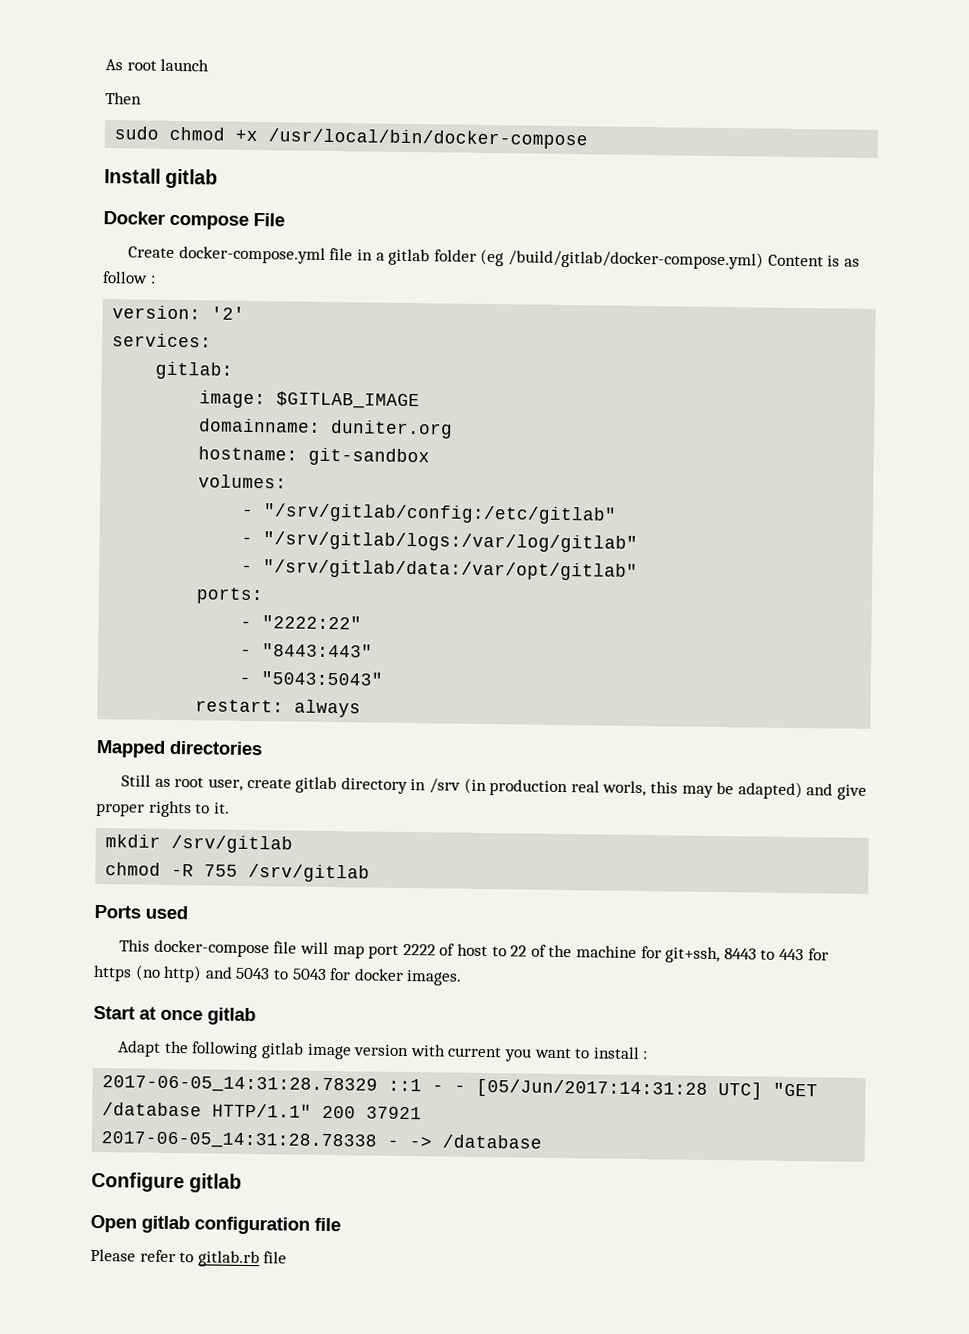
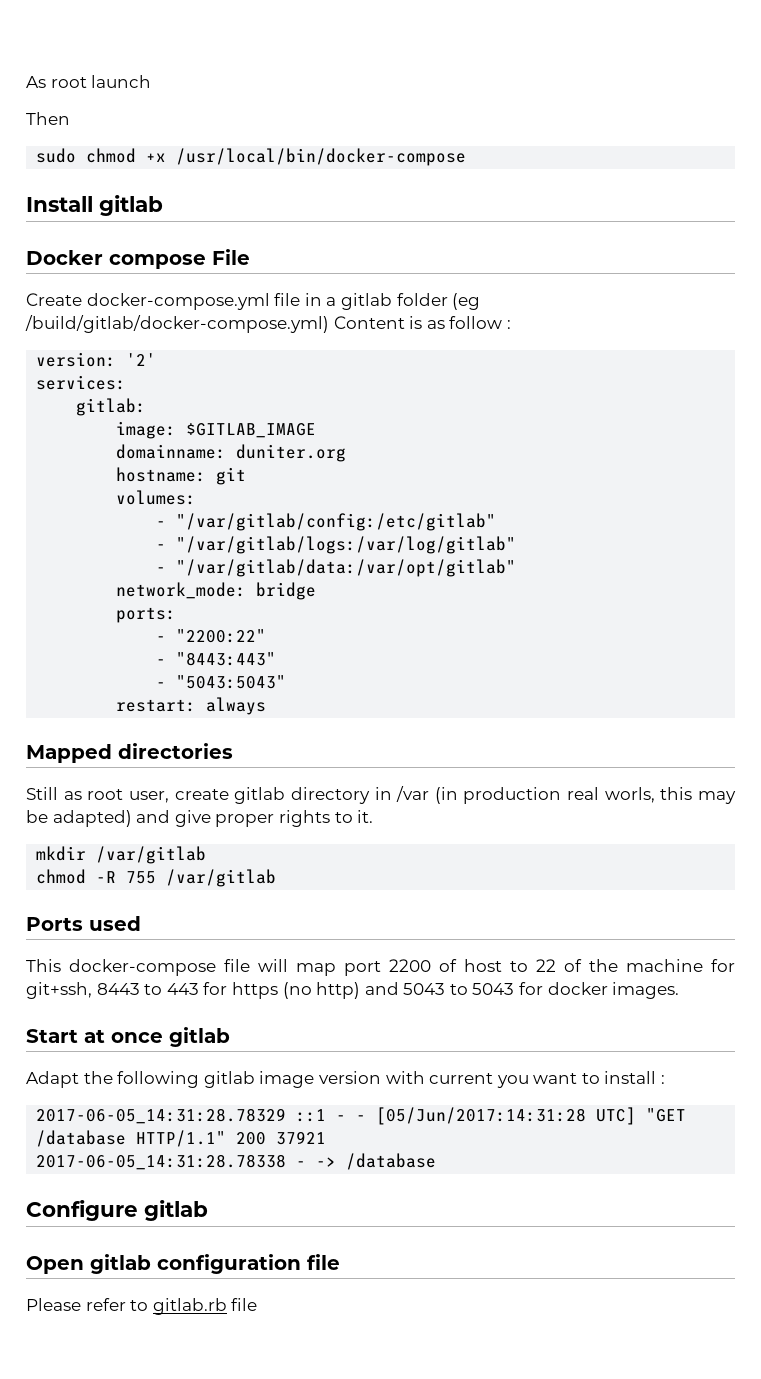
- hostname: git-sandbox
+ hostname: git
- - "/srv/gitlab/config:/etc/gitlab"
- - "/srv/gitlab/logs:/var/log/gitlab"
- - "/srv/gitlab/data:/var/opt/gitlab"
+ - "/var/gitlab/config:/etc/gitlab"
+ - "/var/gitlab/logs:/var/log/gitlab"
+ - "/var/gitlab/data:/var/opt/gitlab"
+ network_mode: bridge
- - "2222:22"
+ - "2200:22"
- Still as root user, create gitlab directory in /srv (in production real worls, this may be adapted) and give proper rights to it.
+ Still as root user, create gitlab directory in /var (in production real worls, this may be adapted) and give proper rights to it.
- mkdir /srv/gitlab
+ mkdir /var/gitlab
- chmod -R 755 /srv/gitlab
+ chmod -R 755 /var/gitlab
- This docker-compose file will map port 2222 of host to 22 of the machine for git+ssh, 8443 to 443 for https (no http) and 5043 to 5043 for docker images.
+ This docker-compose file will map port 2200 of host to 22 of the machine for git+ssh, 8443 to 443 for https (no http) and 5043 to 5043 for docker images.

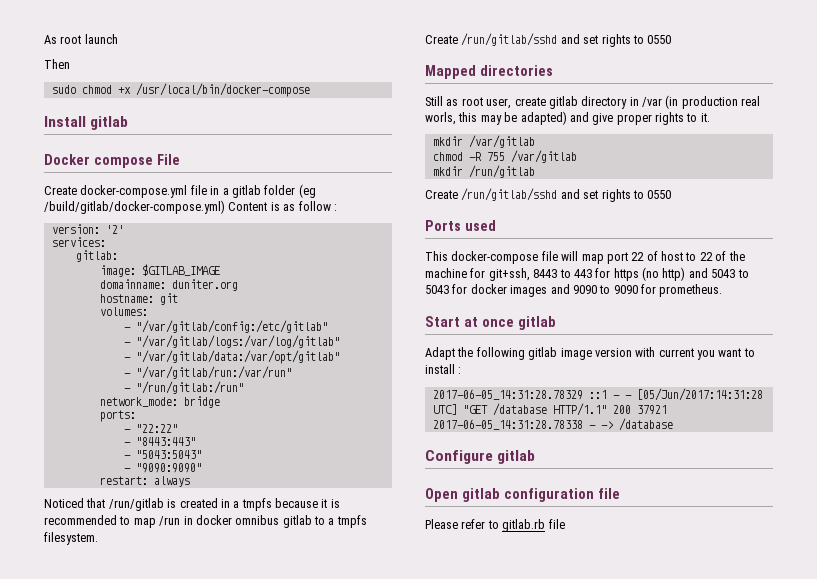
+ - "/var/gitlab/run:/var/run"
+ - "/run/gitlab:/run"
- - "2200:22"
+ - "22:22"
+ - "9090:9090"
+ Noticed that /run/gitlab is created in a tmpfs because it is recommended to map /run in docker omnibus gitlab to a tmpfs filesystem.
+ Create /run/gitlab/sshd and set rights to 0550
+ mkdir /run/gitlab
+ Create /run/gitlab/sshd and set rights to 0550
- This docker-compose file will map port 2200 of host to 22 of the machine for git+ssh, 8443 to 443 for https (no http) and 5043 to 5043 for docker images.
+ This docker-compose file will map port 22 of host to 22 of the machine for git+ssh, 8443 to 443 for https (no http) and 5043 to 5043 for docker images and 9090 to 9090 for prometheus.

